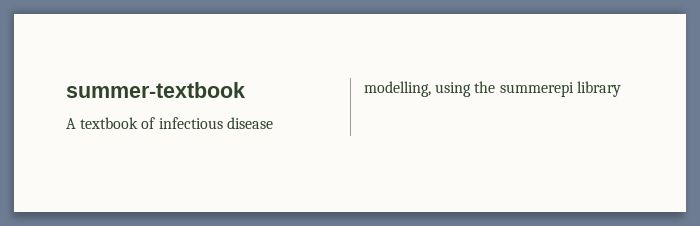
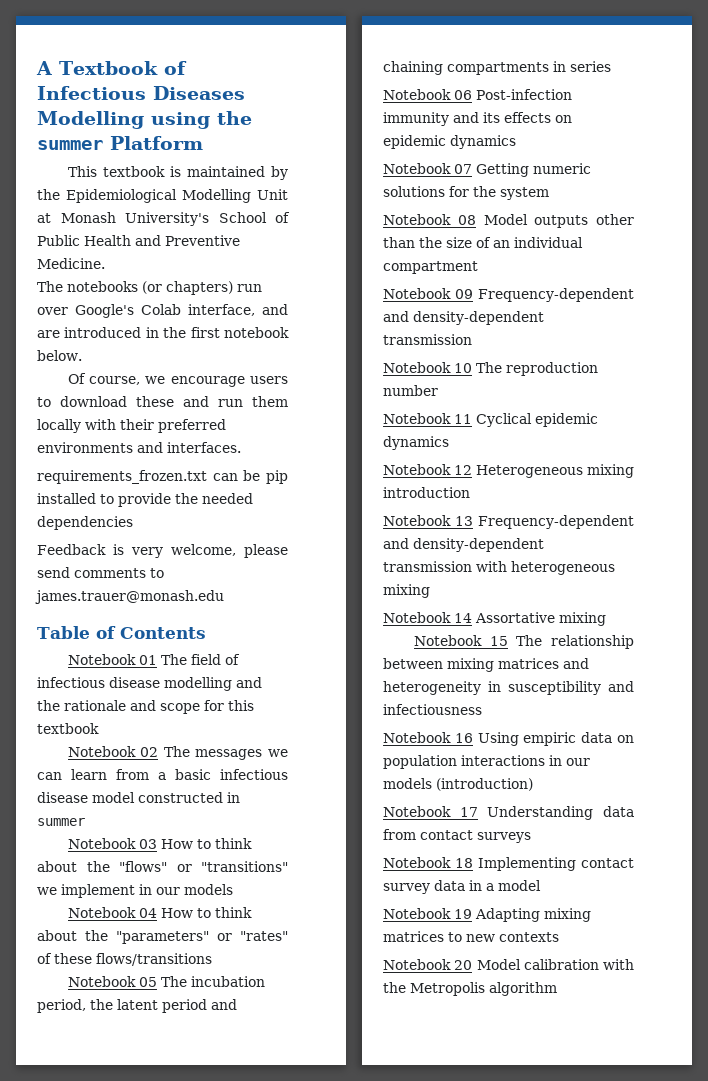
- summer-textbook
- A textbook of infectious disease modelling, using the summerepi library
+ A Textbook of Infectious Diseases Modelling using the summer Platform
+ This textbook is maintained by the Epidemiological Modelling Unit at Monash University's School of Public Health and Preventive Medicine.
+ The notebooks (or chapters) run over Google's Colab interface, and are introduced in the first notebook below.
+ Of course, we encourage users to download these and run them locally with their preferred environments and interfaces.
+ requirements_frozen.txt can be pip installed to provide the needed dependencies
+ Feedback is very welcome, please send comments to james.trauer@monash.edu
+ Table of Contents
+ Notebook 01 The field of infectious disease modelling and the rationale and scope for this textbook
+ Notebook 02 The messages we can learn from a basic infectious disease model constructed in summer
+ Notebook 03 How to think about the "flows" or "transitions" we implement in our models
+ Notebook 04 How to think about the "parameters" or "rates" of these flows/transitions
+ Notebook 05 The incubation period, the latent period and chaining compartments in series
+ Notebook 06 Post-infection immunity and its effects on epidemic dynamics
+ Notebook 07 Getting numeric solutions for the system
+ Notebook 08 Model outputs other than the size of an individual compartment
+ Notebook 09 Frequency-dependent and density-dependent transmission
+ Notebook 10 The reproduction number
+ Notebook 11 Cyclical epidemic dynamics
+ Notebook 12 Heterogeneous mixing introduction
+ Notebook 13 Frequency-dependent and density-dependent transmission with heterogeneous mixing
+ Notebook 14 Assortative mixing
+ Notebook 15 The relationship between mixing matrices and heterogeneity in susceptibility and infectiousness
+ Notebook 16 Using empiric data on population interactions in our models (introduction)
+ Notebook 17 Understanding data from contact surveys
+ Notebook 18 Implementing contact survey data in a model
+ Notebook 19 Adapting mixing matrices to new contexts
+ Notebook 20 Model calibration with the Metropolis algorithm

